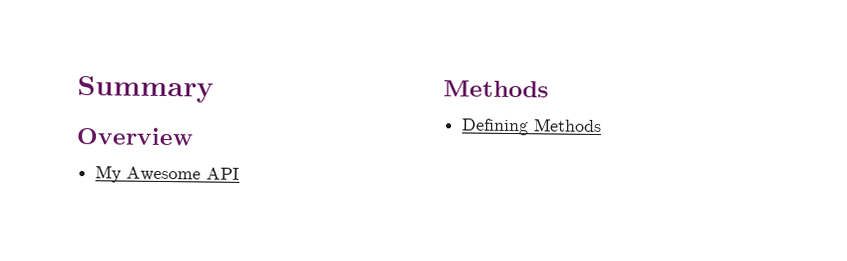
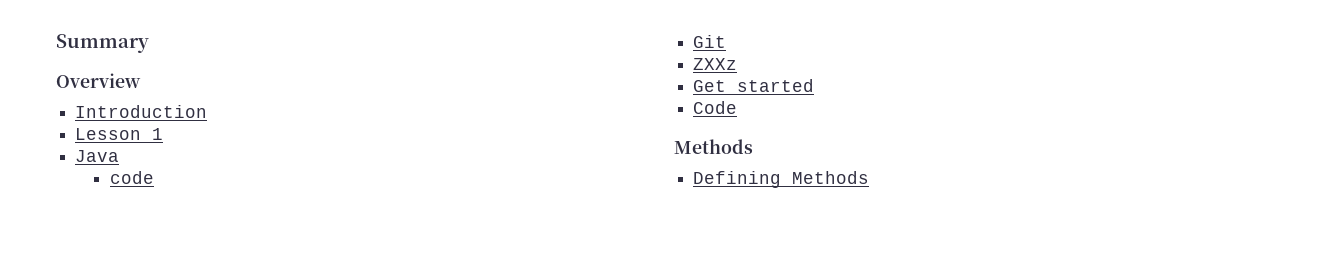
- My Awesome API
+ Introduction
+ Lesson 1
+ Java
+ code
+ Git
+ ZXXz
+ Get started
+ Code

